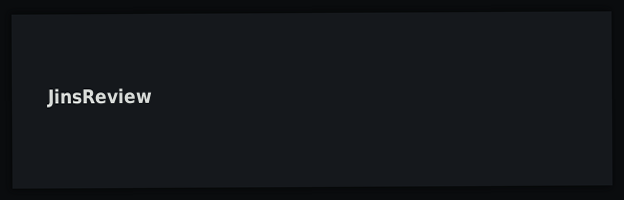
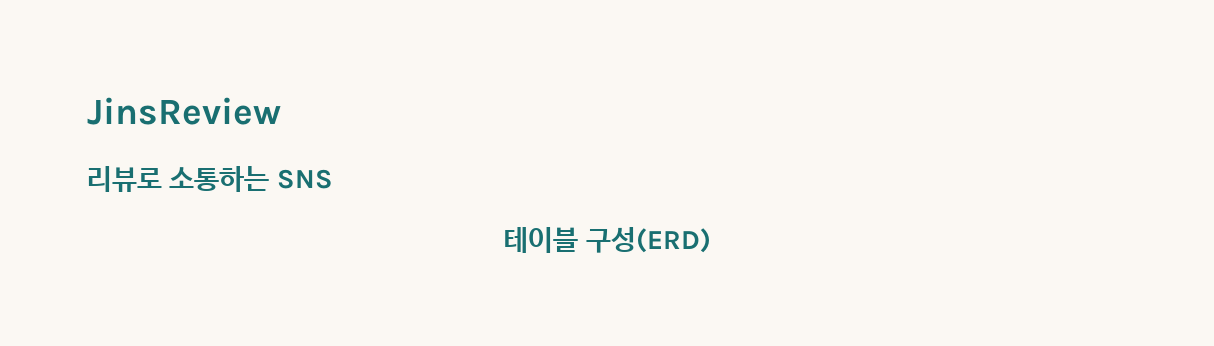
+ 리뷰로 소통하는 SNS
+ 테이블 구성(ERD)

